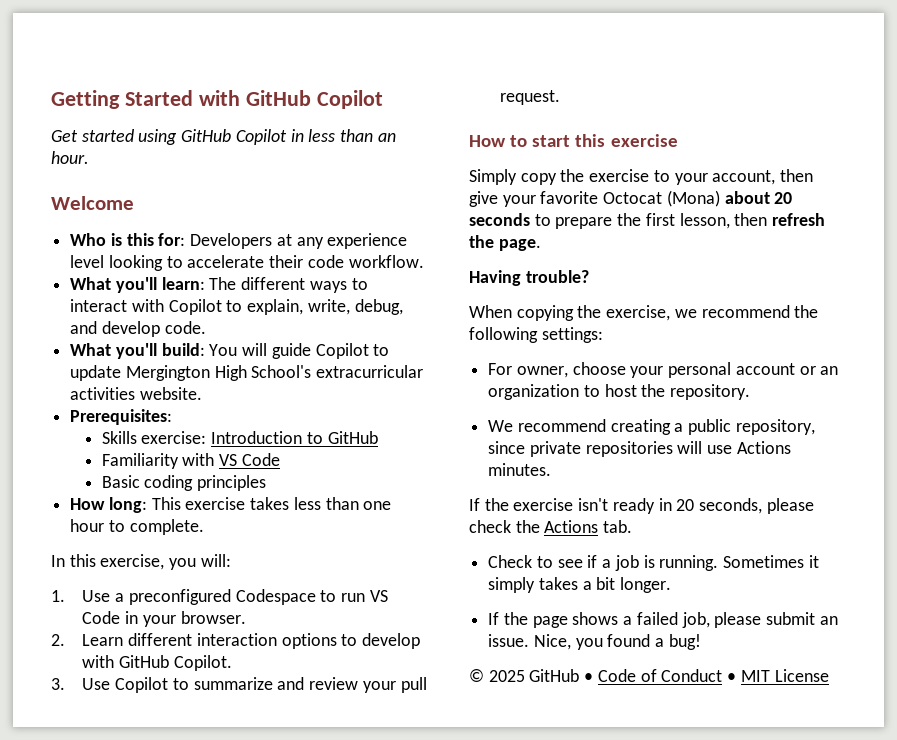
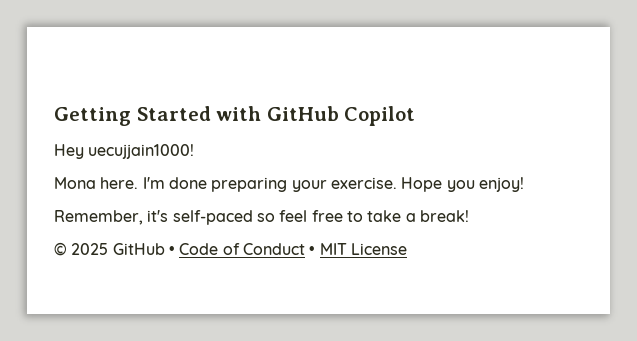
- Get started using GitHub Copilot in less than an hour.
- Welcome
- Who is this for: Developers at any experience level looking to accelerate their code workflow.
- What you'll learn: The different ways to interact with Copilot to explain, write, debug, and develop code.
- What you'll build: You will guide Copilot to update Mergington High School's extracurricular activities website.
- Prerequisites:
- Skills exercise: Introduction to GitHub
- Familiarity with VS Code
- Basic coding principles
- How long: This exercise takes less than one hour to complete.
- In this exercise, you will:
- 1. Use a preconfigured Codespace to run VS Code in your browser.
- 2. Learn different interaction options to develop with GitHub Copilot.
- 3. Use Copilot to summarize and review your pull request.
- How to start this exercise
- Simply copy the exercise to your account, then give your favorite Octocat (Mona) about 20 seconds to prepare the first lesson, then refresh the page.
- Having trouble?
- When copying the exercise, we recommend the following settings:
- For owner, choose your personal account or an organization to host the repository.
- We recommend creating a public repository, since private repositories will use Actions minutes.
- If the exercise isn't ready in 20 seconds, please check the Actions tab.
- Check to see if a job is running. Sometimes it simply takes a bit longer.
- If the page shows a failed job, please submit an issue. Nice, you found a bug!
+ Hey uecujjain1000!
+ Mona here. I'm done preparing your exercise. Hope you enjoy!
+ Remember, it's self-paced so feel free to take a break!

